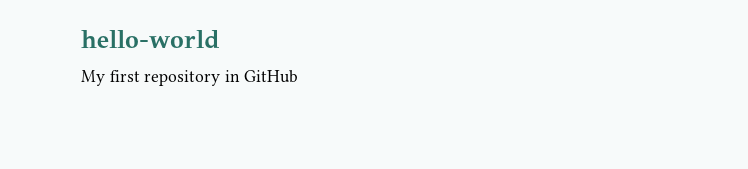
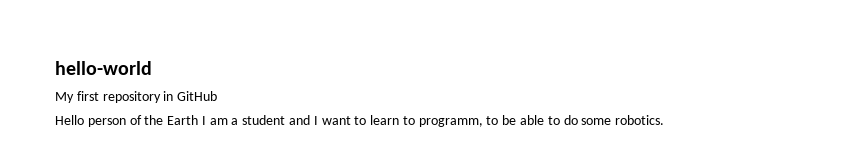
+ Hello person of the Earth I am a student and I want to learn to programm, to be able to do some robotics.

